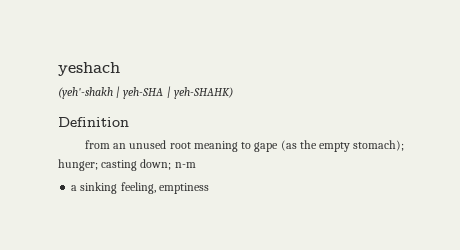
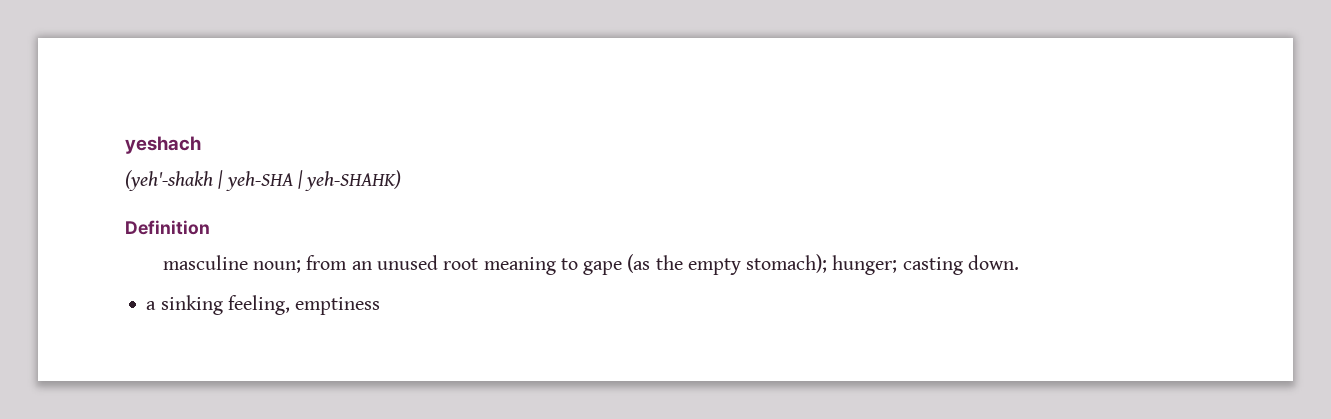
- from an unused root meaning to gape (as the empty stomach); hunger; casting down; n-m
+ masculine noun; from an unused root meaning to gape (as the empty stomach); hunger; casting down.

